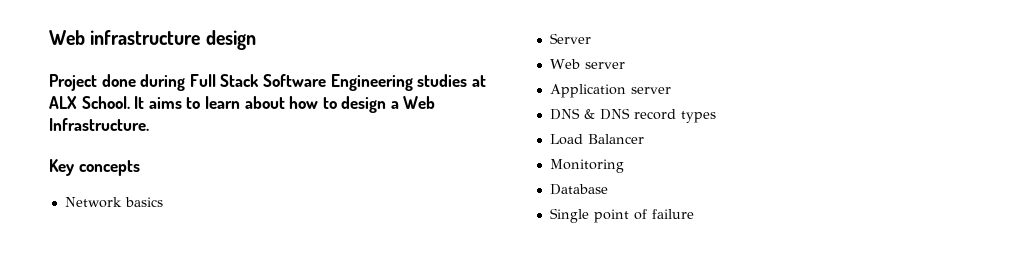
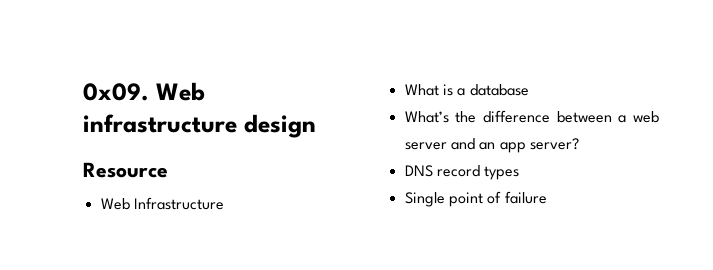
+ 0x09.
- Project done during Full Stack Software Engineering studies at ALX School. It aims to learn about how to design a Web Infrastructure.
- Key concepts
- Network basics
- Server
- Web server
- Application server
- DNS & DNS record types
+ Resource
+ Web Infrastructure
+ What is a database
+ What’s the difference between a web server and an app server?
+ DNS record types
- Load Balancer
- Monitoring
- Database

